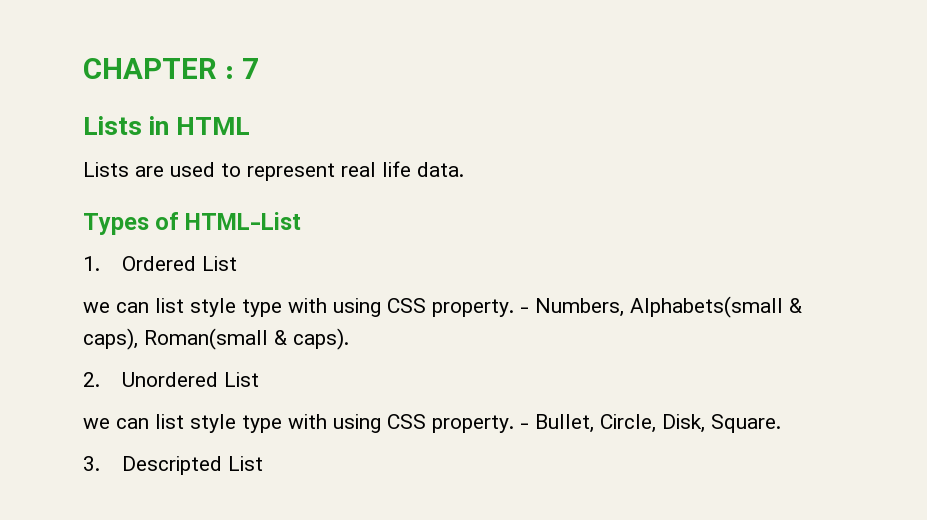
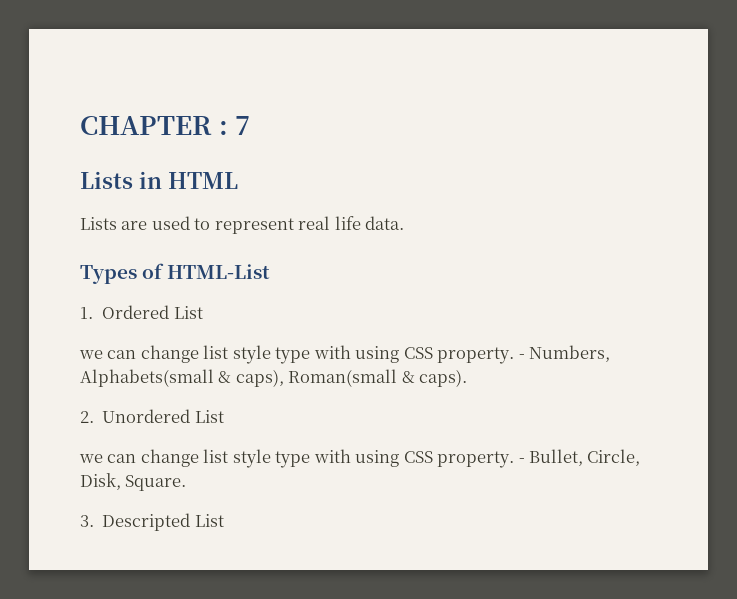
  1. Ordered List
- we can list style type with using CSS property.
+ we can change list style type with using CSS property.
  2. Unordered List
- we can list style type with using CSS property.
+ we can change list style type with using CSS property.

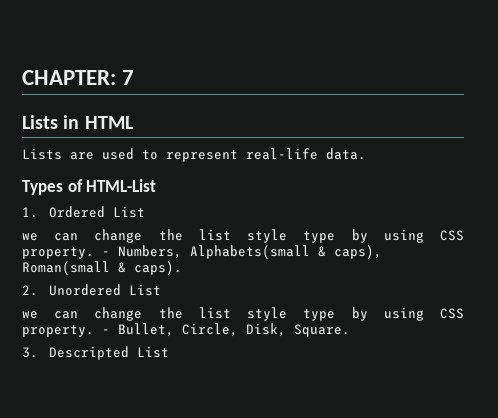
- CHAPTER : 7
+ CHAPTER: 7
- Lists are used to represent real life data.
+ Lists are used to represent real-life data.
  1. Ordered List
- we can change list style type with using CSS property.
+ we can change the list style type by using CSS property.
  2. Unordered List
- we can change list style type with using CSS property.
+ we can change the list style type by using CSS property.

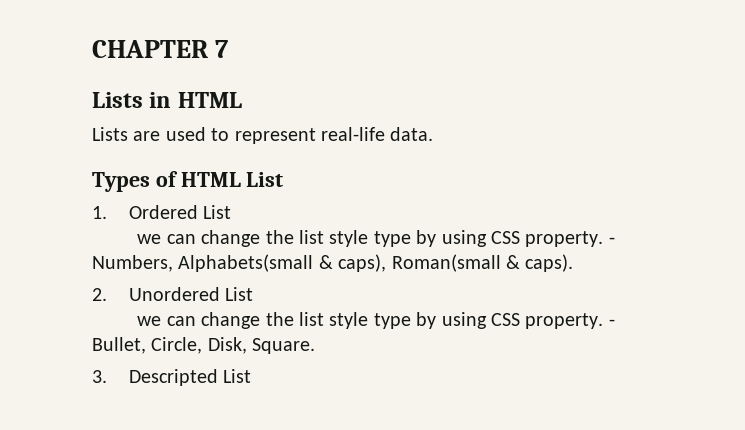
- CHAPTER: 7
+ CHAPTER 7
- Types of HTML-List
+ Types of HTML List

